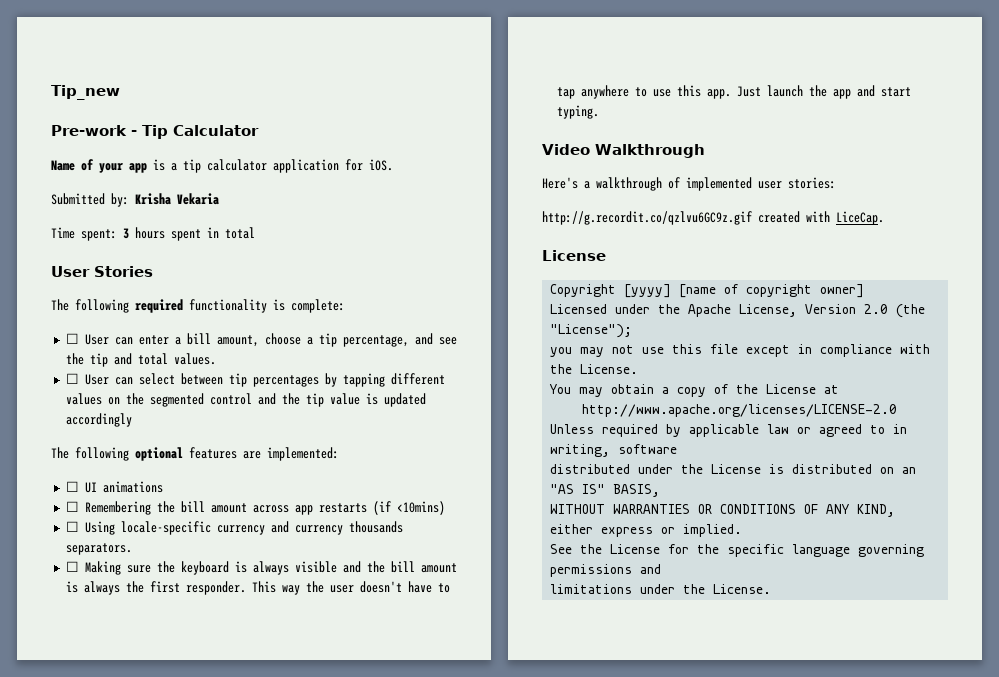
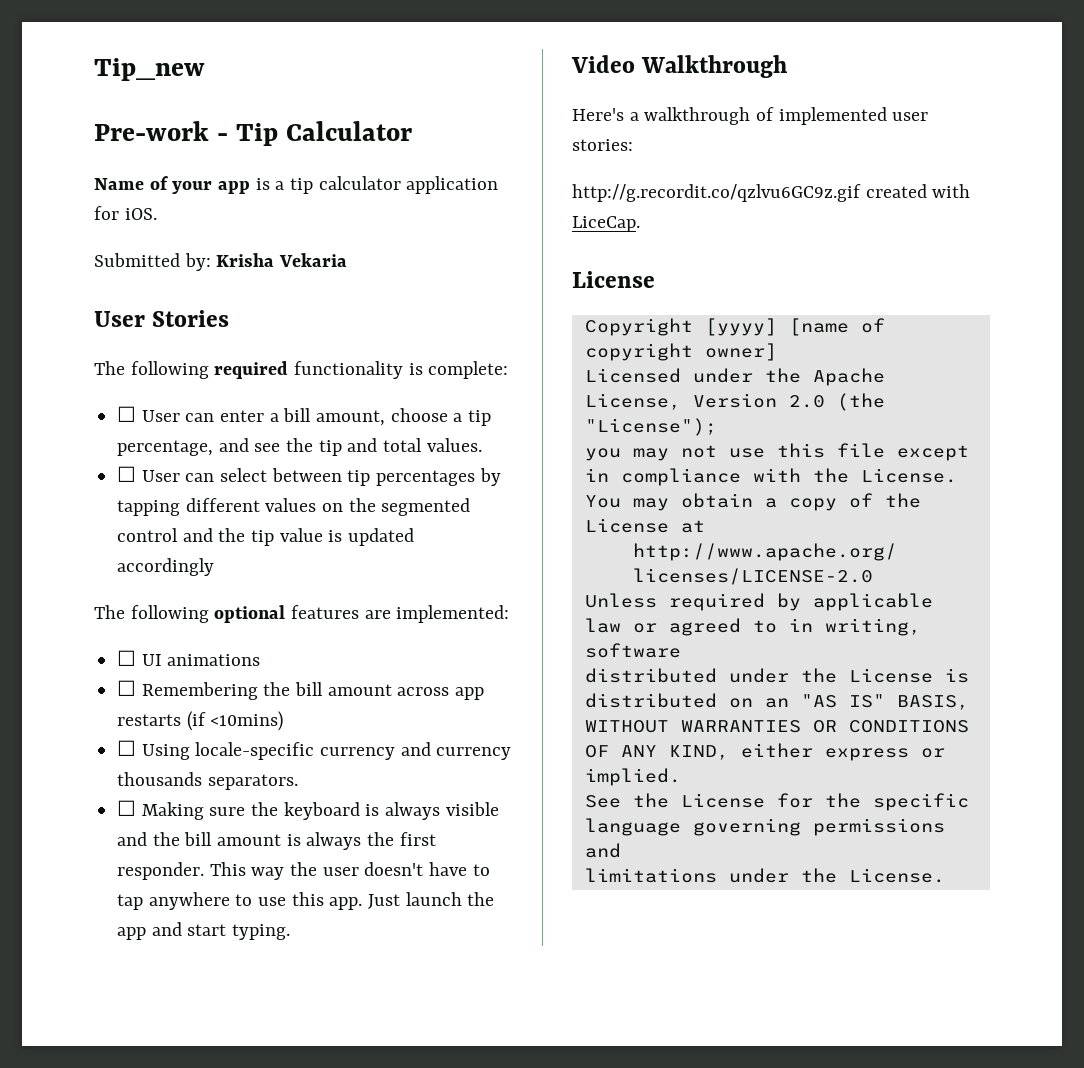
- Time spent: 3 hours spent in total

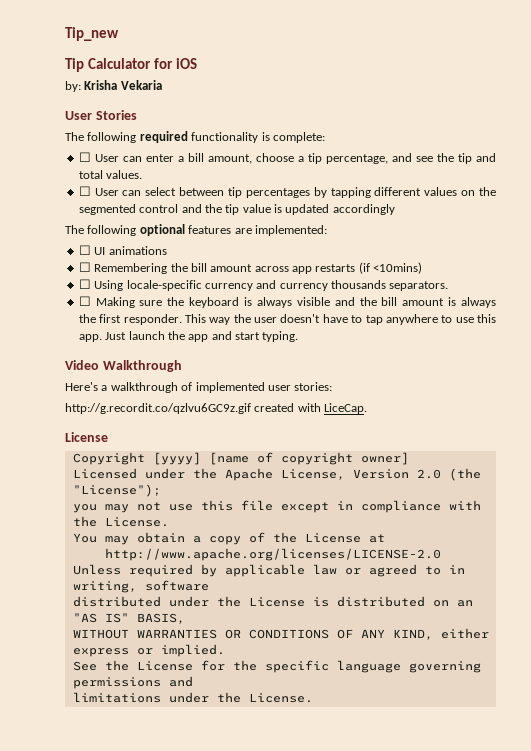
- Pre-work - Tip Calculator
- Name of your app is a tip calculator application for iOS.
- Submitted by: Krisha Vekaria
+ Tip Calculator for iOS
+ by: Krisha Vekaria

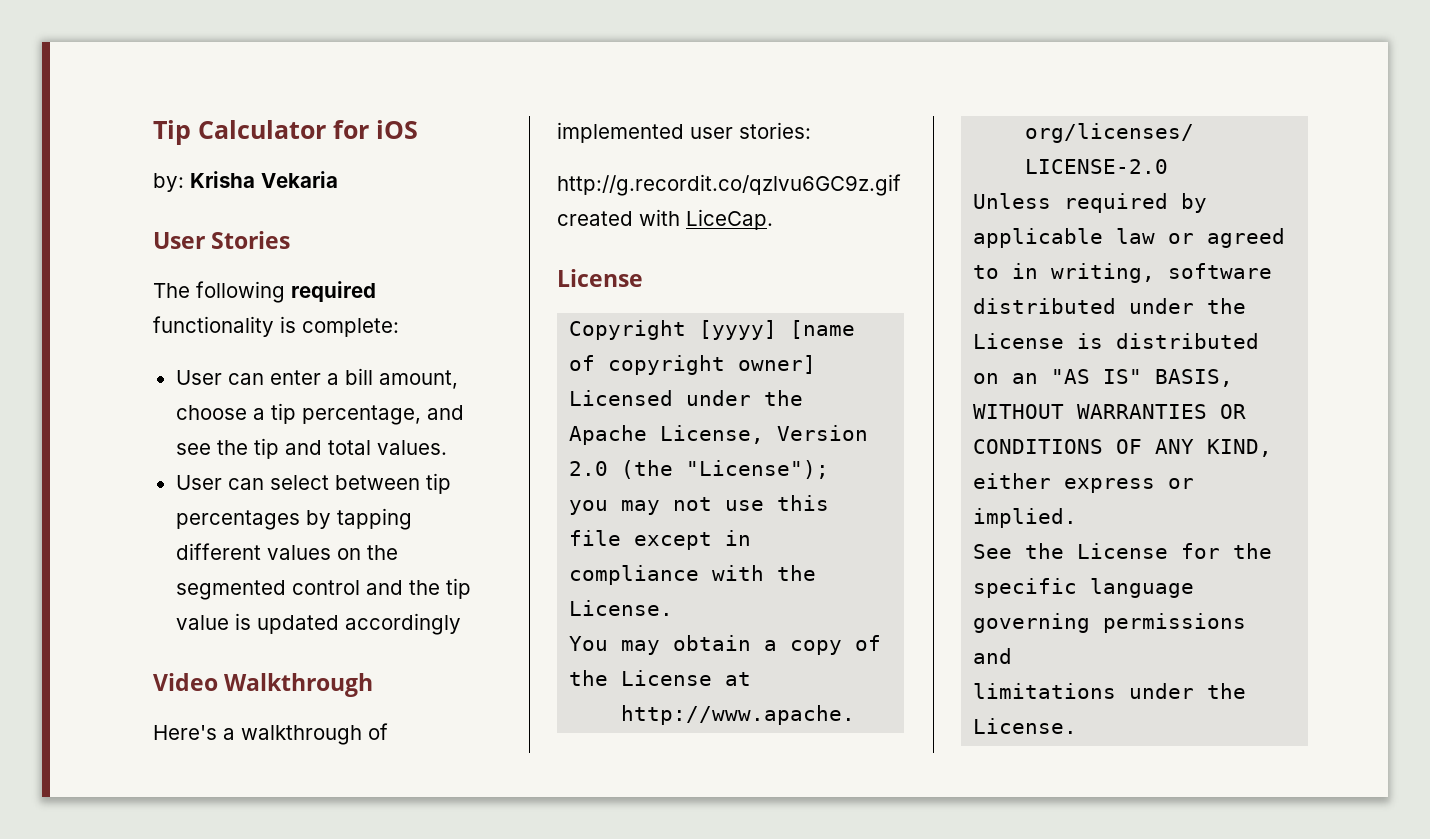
- Tip_new
- ☐ User can enter a bill amount, choose a tip percentage, and see the tip and total values.
+ User can enter a bill amount, choose a tip percentage, and see the tip and total values.
- ☐ User can select between tip percentages by tapping different values on the segmented control and the tip value is updated accordingly
+ User can select between tip percentages by tapping different values on the segmented control and the tip value is updated accordingly
- The following optional features are implemented:
- ☐ UI animations
- ☐ Remembering the bill amount across app restarts (if <10mins)
- ☐ Using locale-specific currency and currency thousands separators.
- ☐ Making sure the keyboard is always visible and the bill amount is always the first responder. This way the user doesn't have to tap anywhere to use this app. Just launch the app and start typing.

